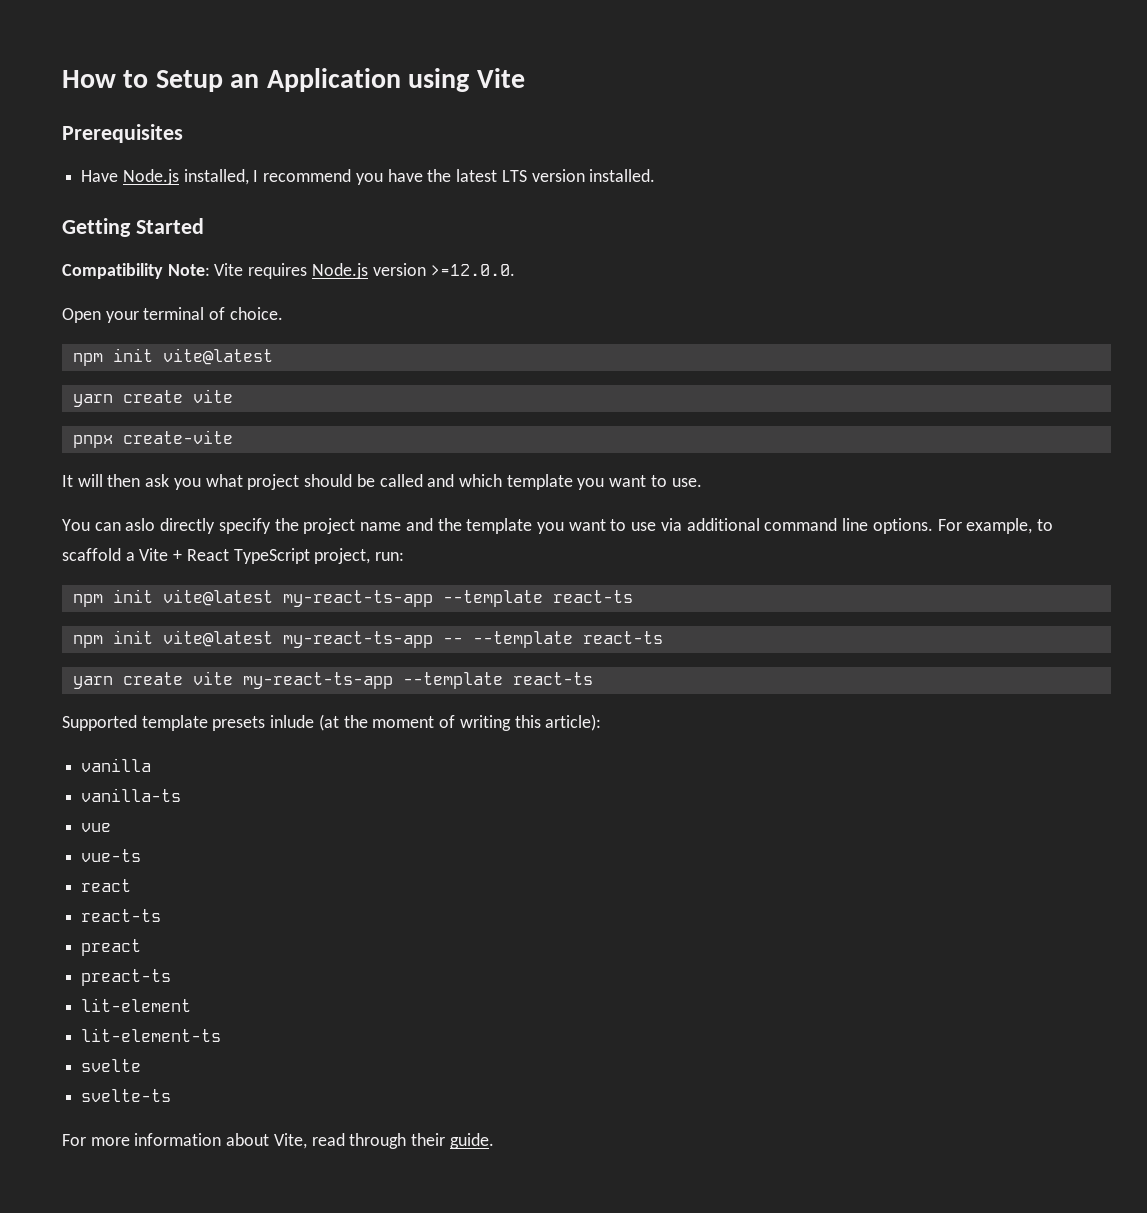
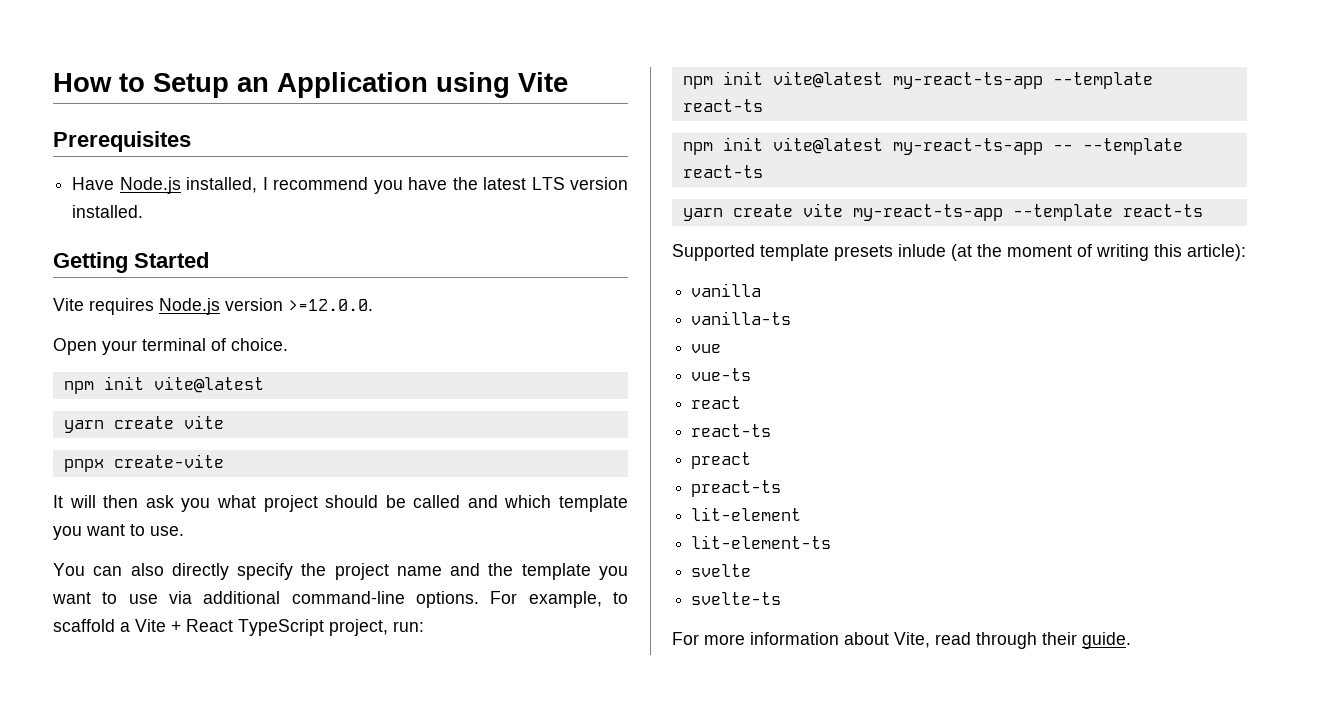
- Compatibility Note: Vite requires Node.js version >=12.0.0.
+ Vite requires Node.js version >=12.0.0.
- You can aslo directly specify the project name and the template you want to use via additional command line options.
+ You can also directly specify the project name and the template you want to use via additional command-line options.

